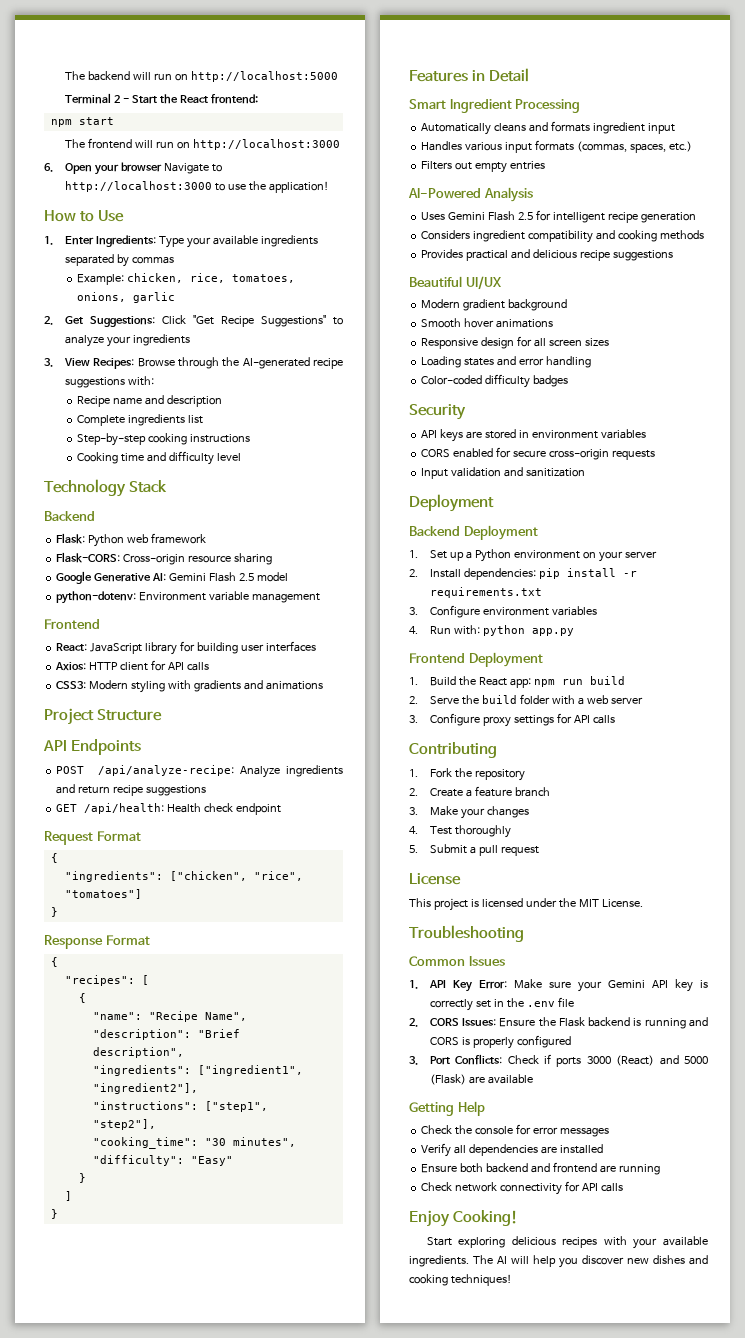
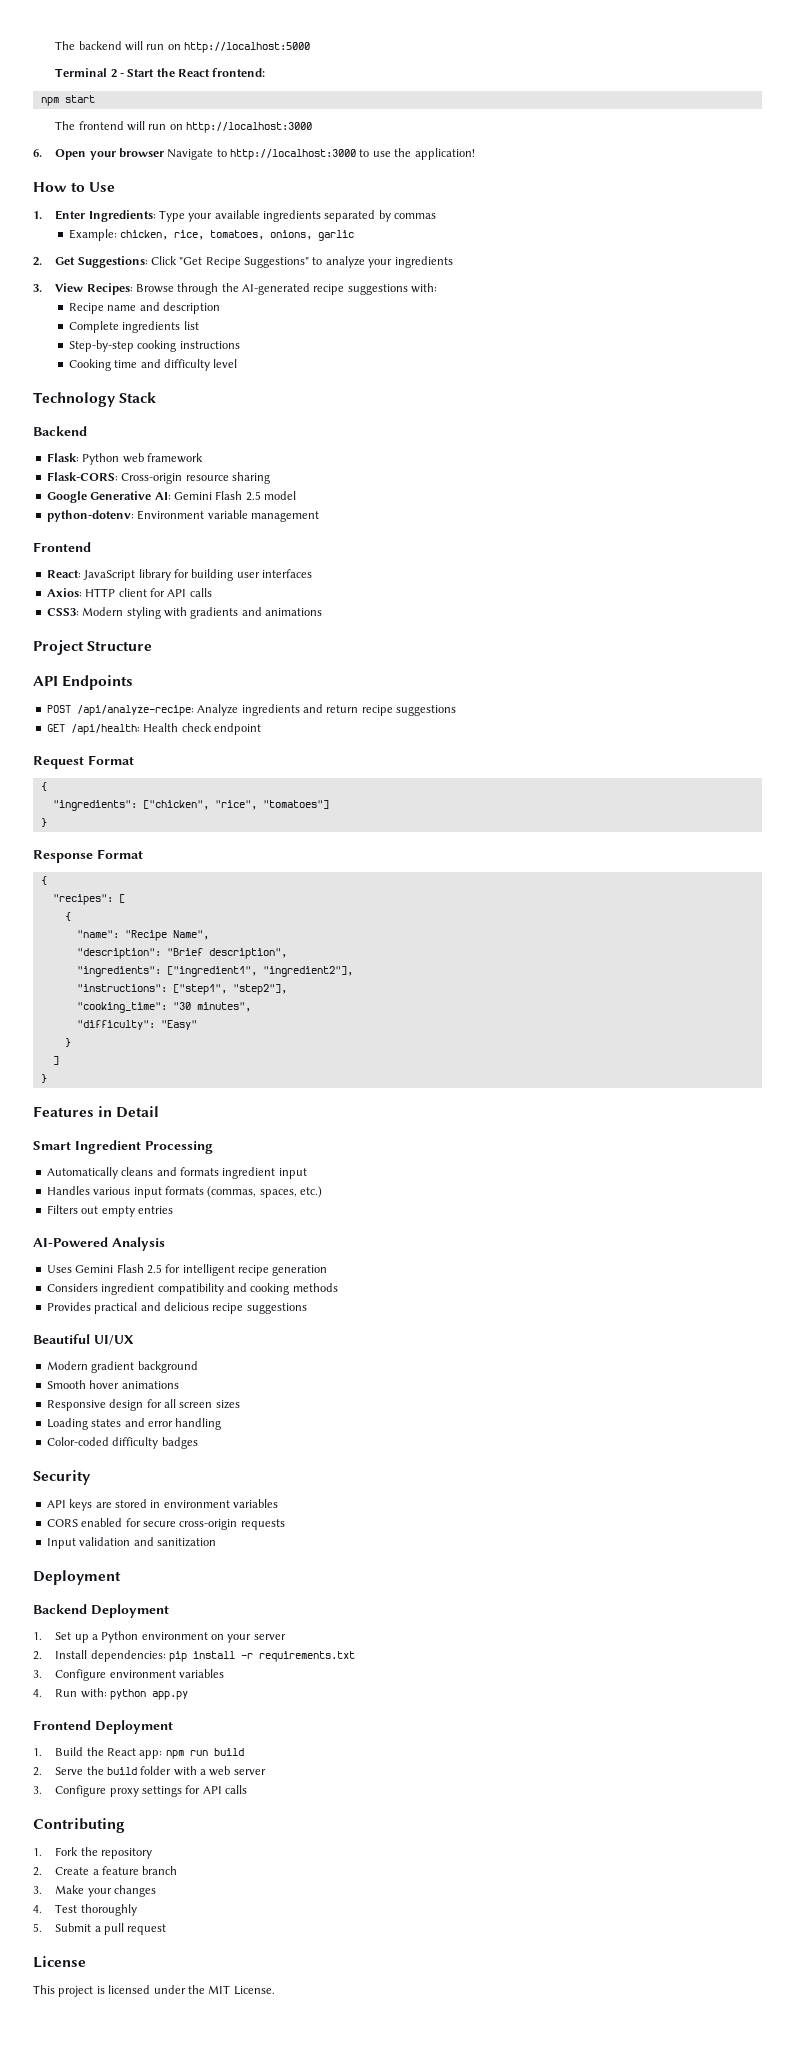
- Troubleshooting
- Common Issues
- 1. API Key Error: Make sure your Gemini API key is correctly set in the .env file
- 2. CORS Issues: Ensure the Flask backend is running and CORS is properly configured
- 3. Port Conflicts: Check if ports 3000 (React) and 5000 (Flask) are available
- Getting Help
- Check the console for error messages
- Verify all dependencies are installed
- Ensure both backend and frontend are running
- Check network connectivity for API calls
- Enjoy Cooking!
- Start exploring delicious recipes with your available ingredients. The AI will help you discover new dishes and cooking techniques!

